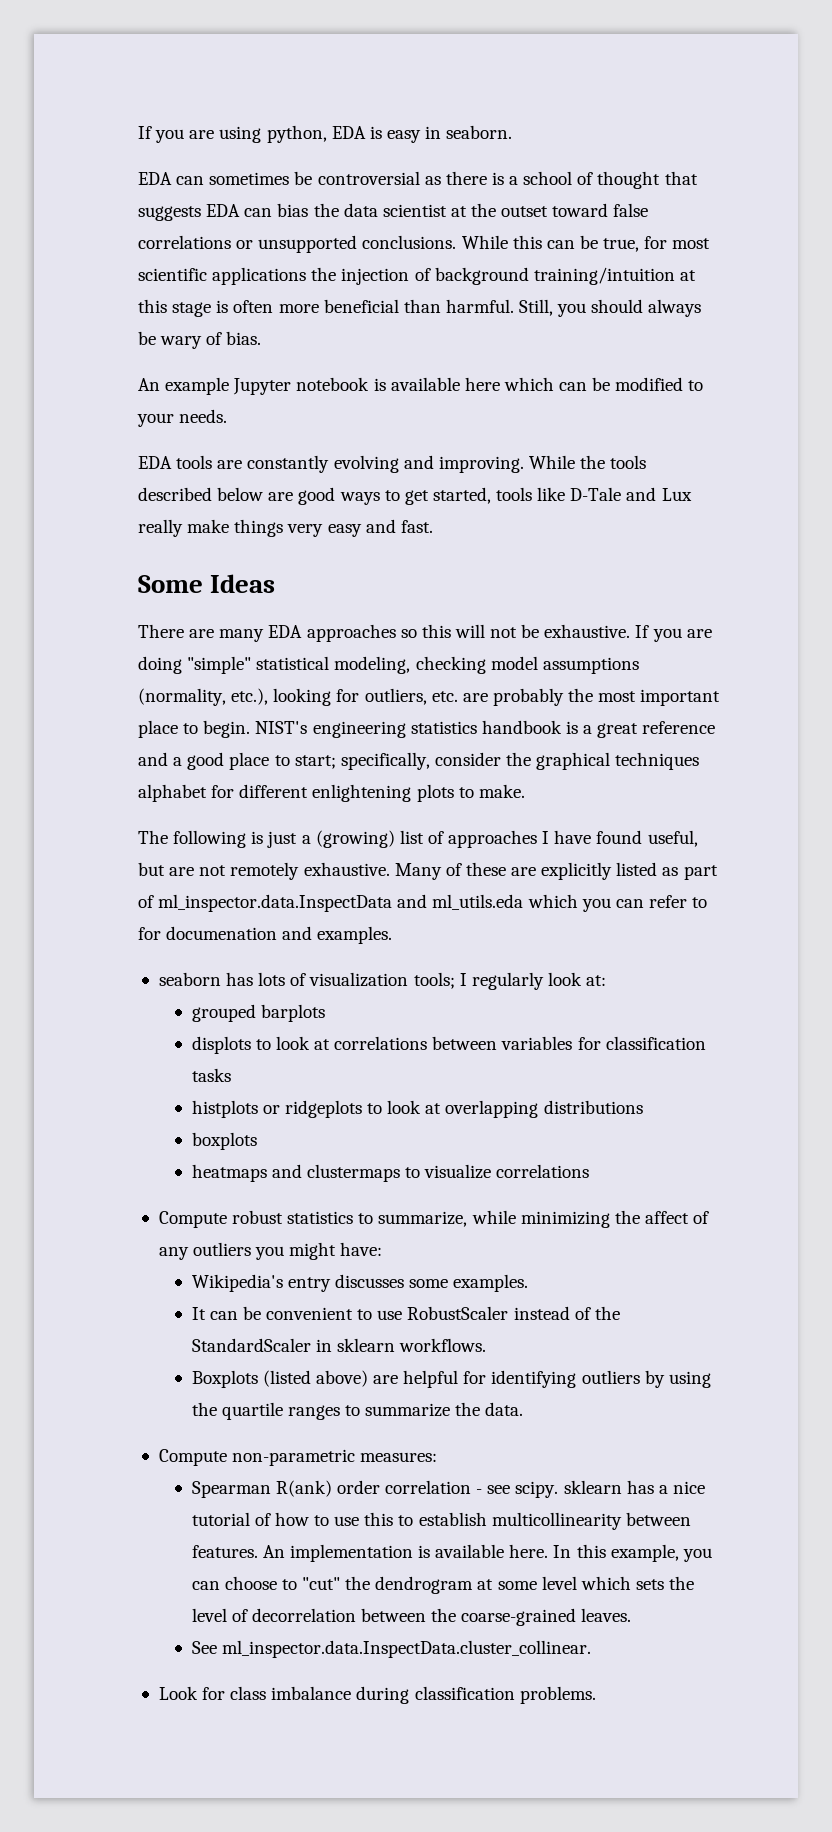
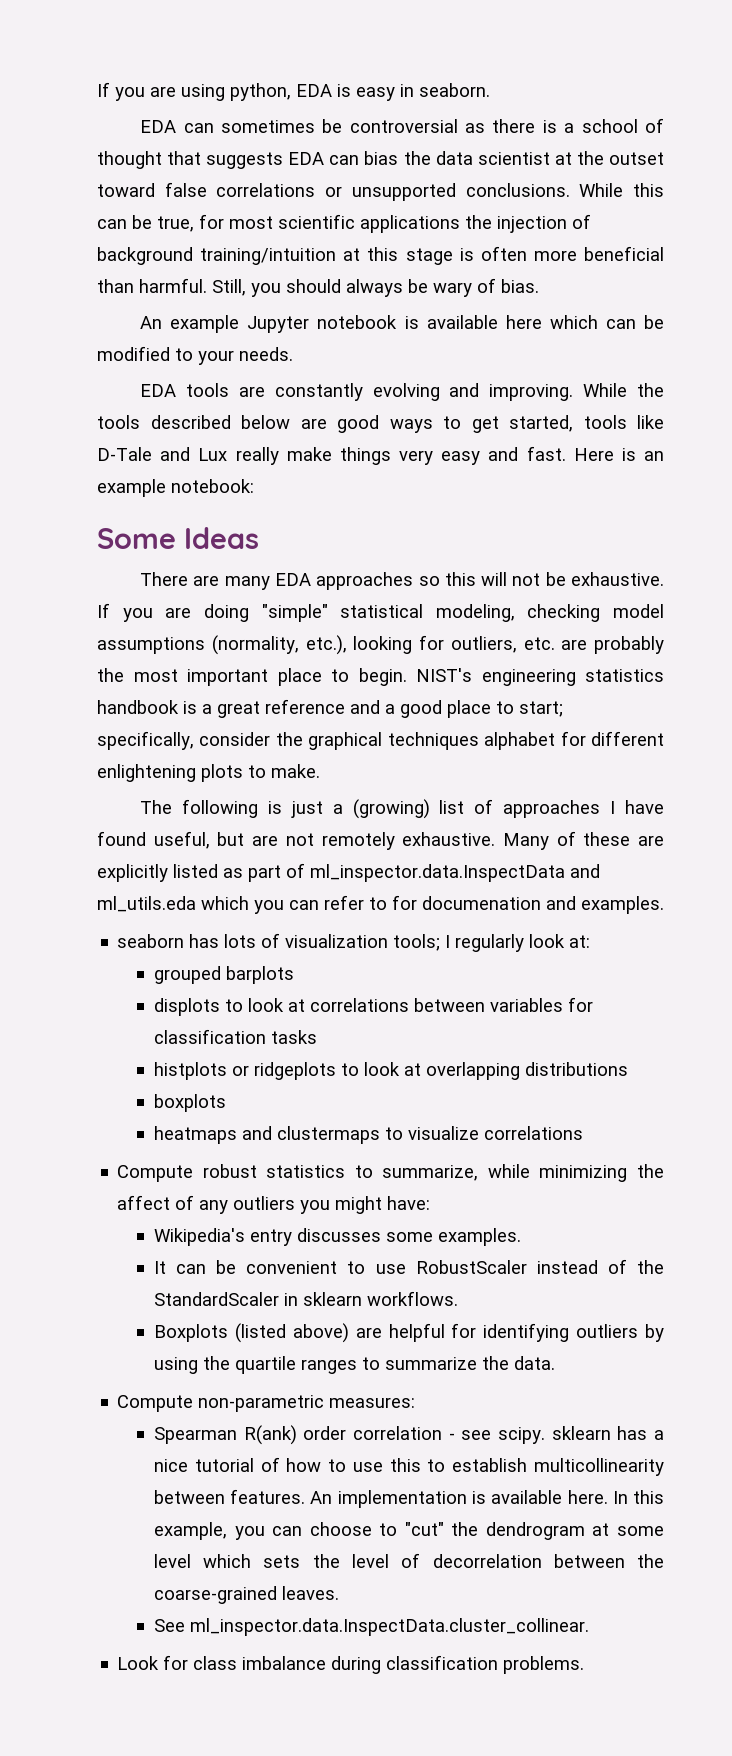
+ Here is an example notebook:

